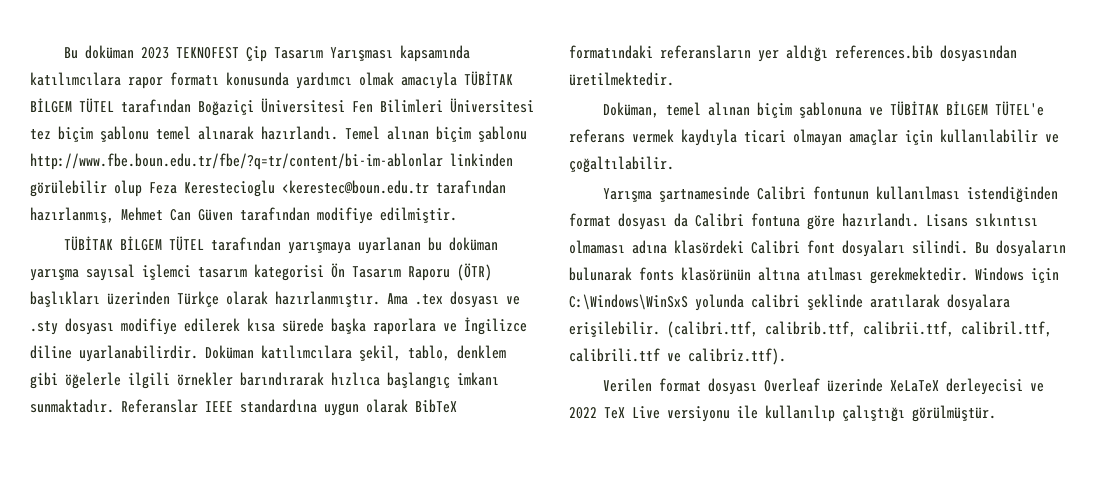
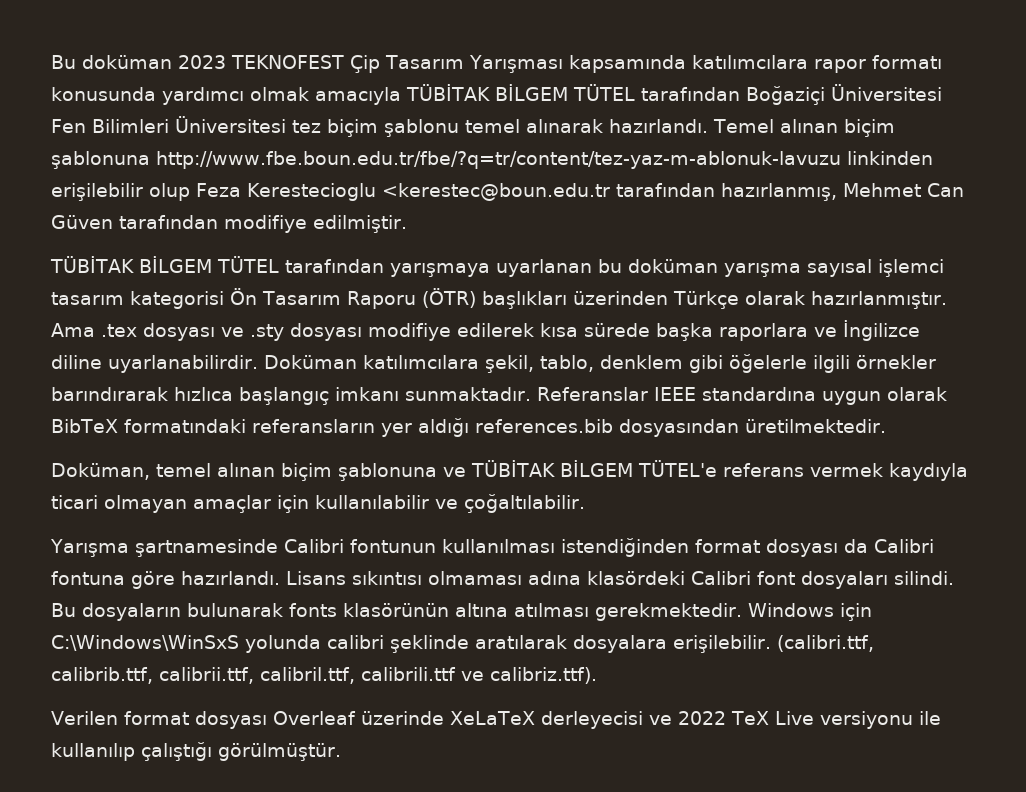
- Temel alınan biçim şablonu http://www.fbe.boun.edu.tr/fbe/?q=tr/content/bi-im-ablonlar linkinden görülebilir olup Feza Kerestecioglu <kerestec@boun.edu.tr tarafından hazırlanmış, Mehmet Can Güven tarafından modifiye edilmiştir.
+ Temel alınan biçim şablonuna http://www.fbe.boun.edu.tr/fbe/?q=tr/content/tez-yaz-m-ablonuk-lavuzu linkinden erişilebilir olup Feza Kerestecioglu <kerestec@boun.edu.tr tarafından hazırlanmış, Mehmet Can Güven tarafından modifiye edilmiştir.

